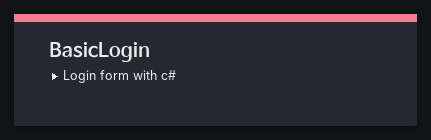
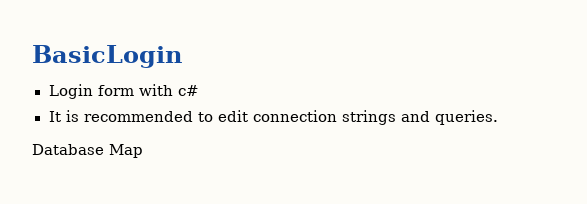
+ It is recommended to edit connection strings and queries.
+ Database Map

